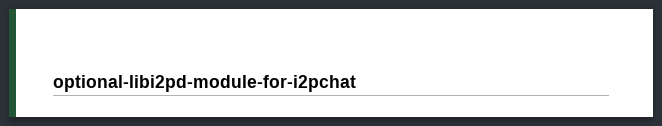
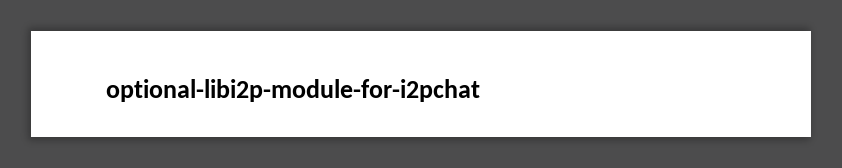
- optional-libi2pd-module-for-i2pchat
+ optional-libi2p-module-for-i2pchat

